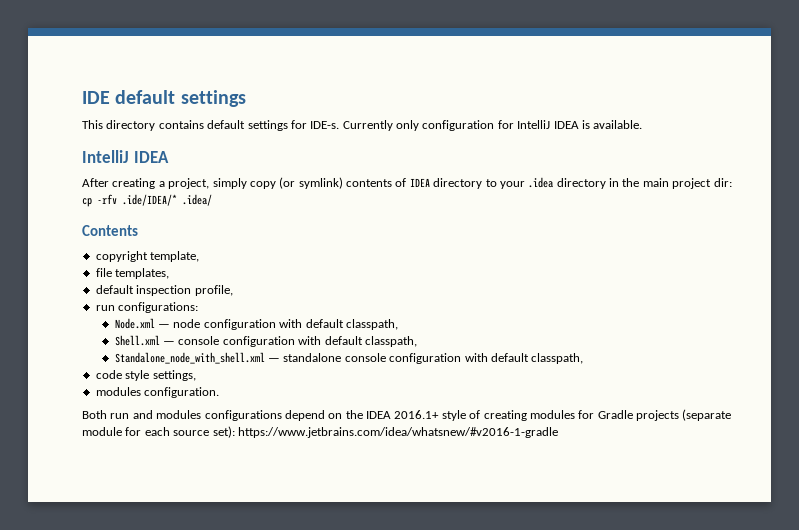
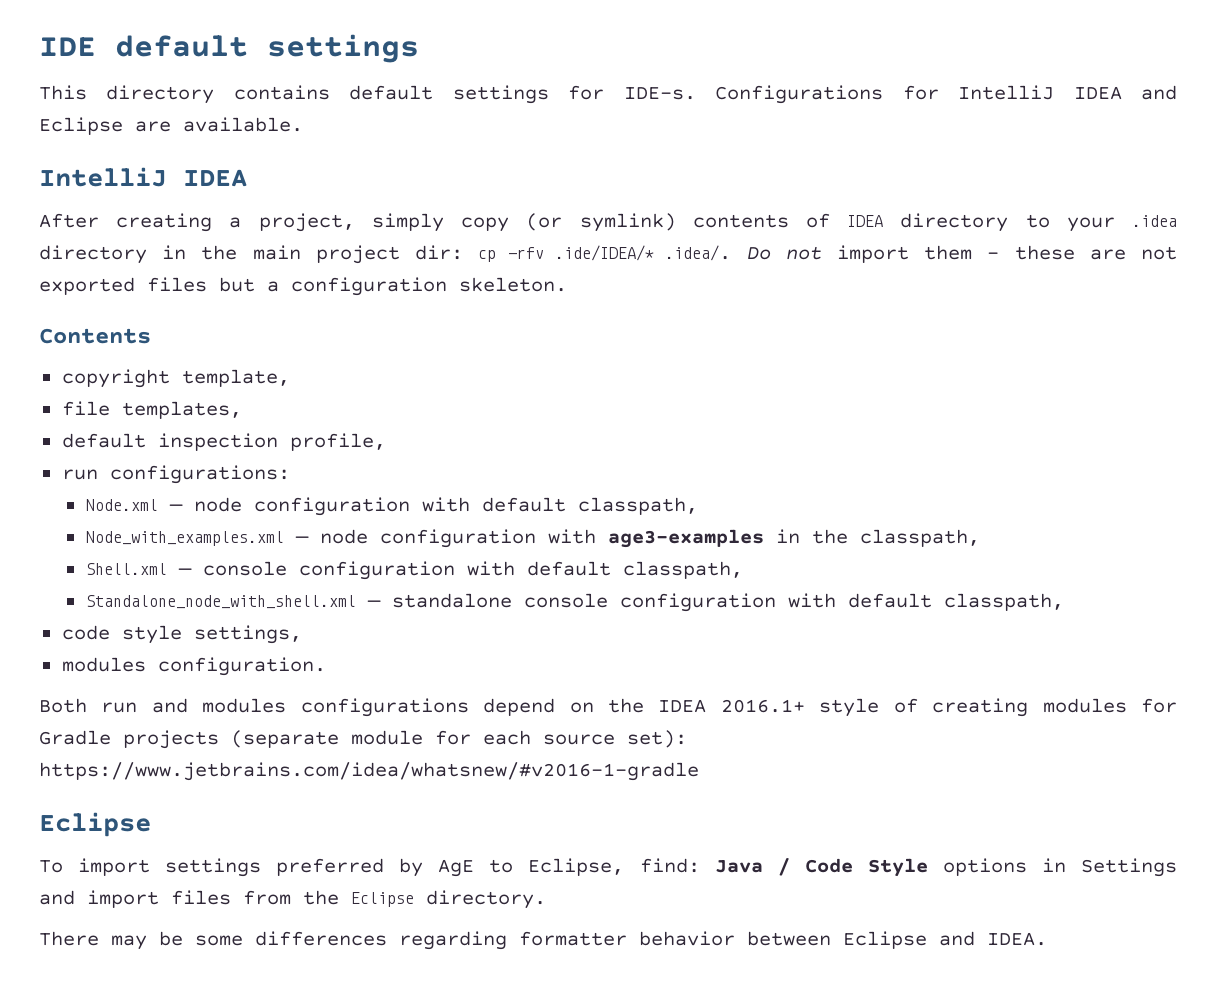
- Currently only configuration for IntelliJ IDEA is available.
+ Configurations for IntelliJ IDEA and Eclipse are available.
- After creating a project, simply copy (or symlink) contents of IDEA directory to your .idea directory in the main project dir: cp -rfv .ide/IDEA/* .idea/
+ After creating a project, simply copy (or symlink) contents of IDEA directory to your .idea directory in the main project dir: cp -rfv .ide/IDEA/* .idea/. Do not import them – these are not exported files but a configuration skeleton.
+ Node_with_examples.xml — node configuration with age3-examples in the classpath,
  Both run and modules configurations depend on the IDEA 2016.1+ style of creating modules for Gradle projects (separate module for each source set): https://www.jetbrains.com/idea/whatsnew/#v2016-1-gradle
+ Eclipse
+ To import settings preferred by AgE to Eclipse, find: Java / Code Style options in Settings and import files from the Eclipse directory.
+ There may be some differences regarding formatter behavior between Eclipse and IDEA.

